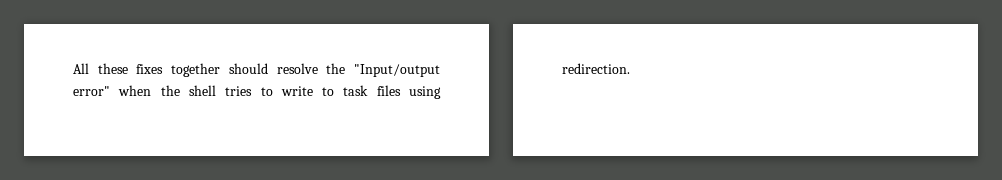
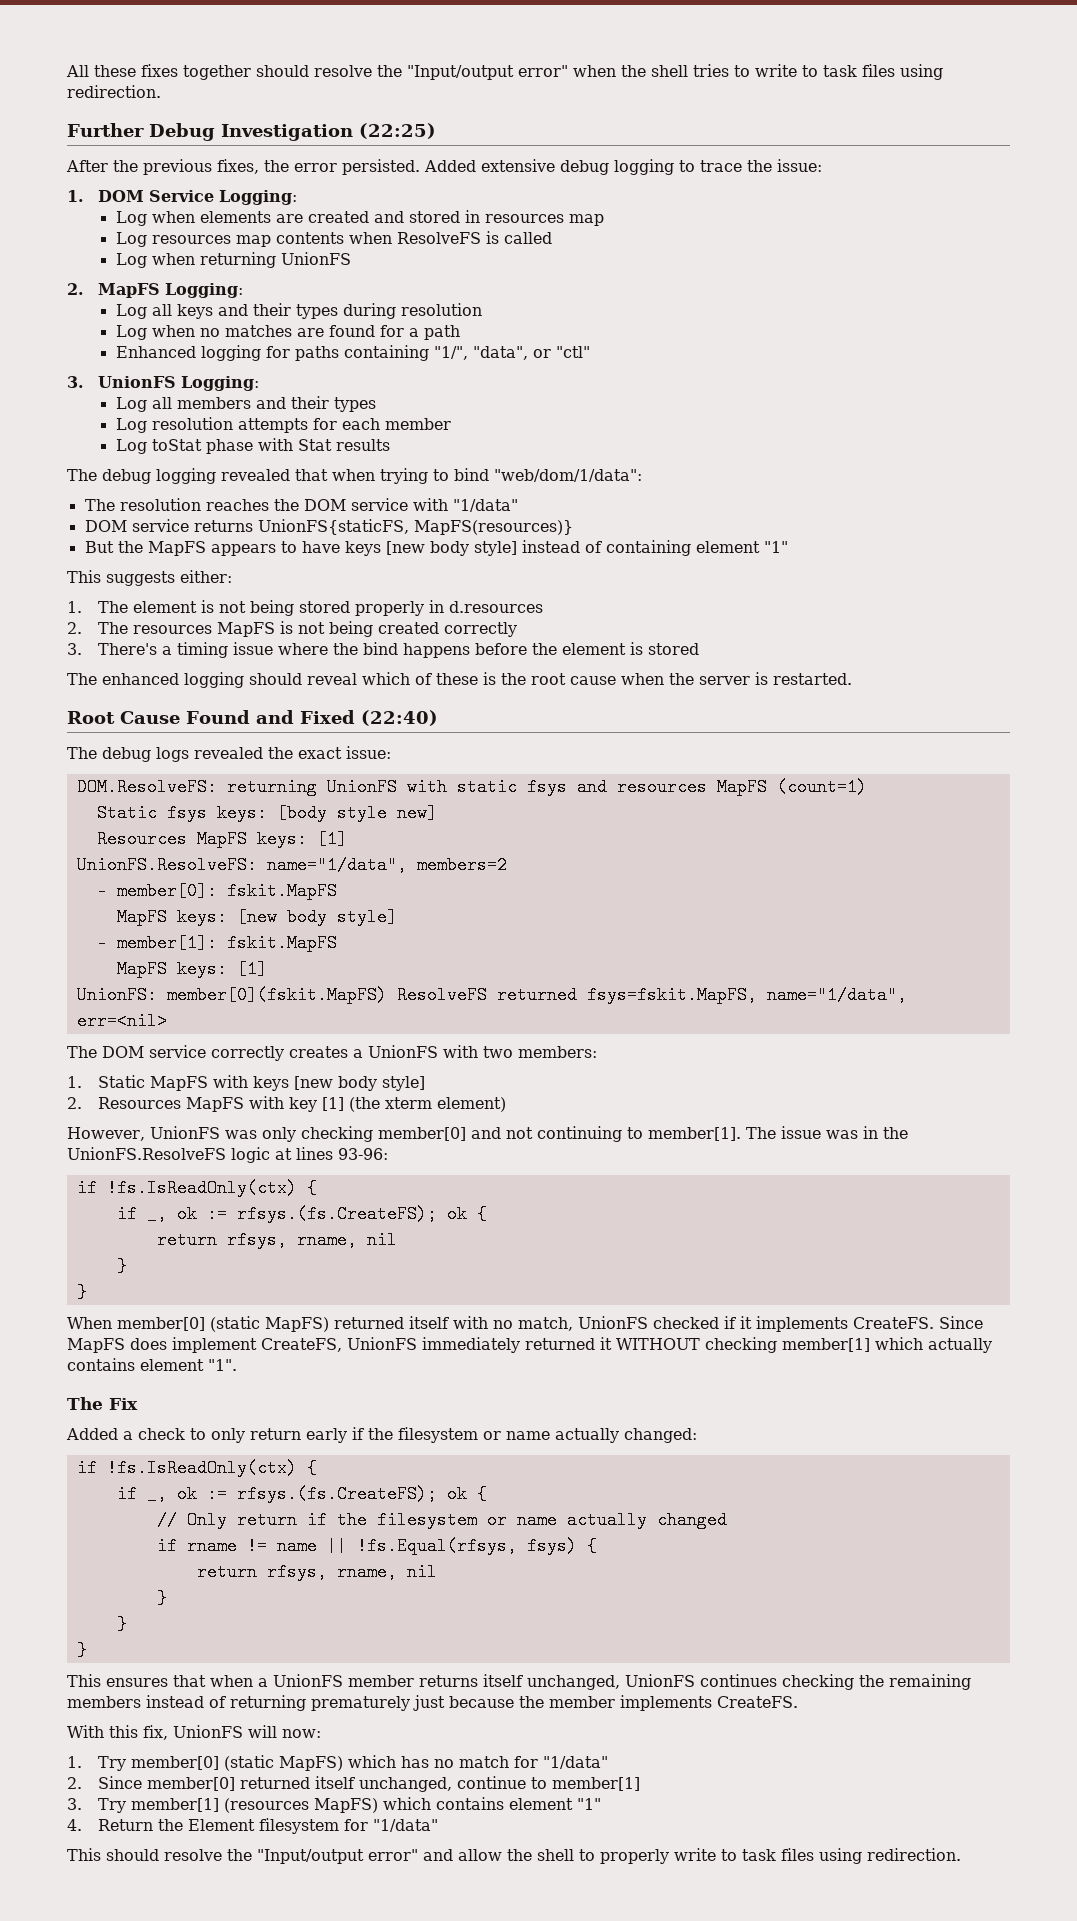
+ Further Debug Investigation (22:25)
+ After the previous fixes, the error persisted. Added extensive debug logging to trace the issue:
+ 1. DOM Service Logging:
+ Log when elements are created and stored in resources map
+ Log resources map contents when ResolveFS is called
+ Log when returning UnionFS
+ 2. MapFS Logging:
+ Log all keys and their types during resolution
+ Log when no matches are found for a path
+ Enhanced logging for paths containing "1/", "data", or "ctl"
+ 3. UnionFS Logging:
+ Log all members and their types
+ Log resolution attempts for each member
+ Log toStat phase with Stat results
+ The debug logging revealed that when trying to bind "web/dom/1/data":
+ The resolution reaches the DOM service with "1/data"
+ DOM service returns UnionFS{staticFS, MapFS(resources)}
+ But the MapFS appears to have keys [new body style] instead of containing element "1"
+ This suggests either:
+ 1. The element is not being stored properly in d.resources
+ 2. The resources MapFS is not being created correctly
+ 3. There's a timing issue where the bind happens before the element is stored
+ The enhanced logging should reveal which of these is the root cause when the server is restarted.
+ Root Cause Found and Fixed (22:40)
+ The debug logs revealed the exact issue:
+ DOM.ResolveFS: returning UnionFS with static fsys and resources MapFS (count=1)
+ Static fsys keys: [body style new]
+ Resources MapFS keys: [1]
+ UnionFS.ResolveFS: name="1/data", members=2
+ - member[0]: fskit.MapFS
+ MapFS keys: [new body style]
+ - member[1]: fskit.MapFS
+ MapFS keys: [1]
+ UnionFS: member[0](fskit.MapFS) ResolveFS returned fsys=fskit.MapFS, name="1/data", err=<nil>
+ The DOM service correctly creates a UnionFS with two members:
+ 1. Static MapFS with keys [new body style]
+ 2. Resources MapFS with key [1] (the xterm element)
+ However, UnionFS was only checking member[0] and not continuing to member[1]. The issue was in the UnionFS.ResolveFS logic at lines 93-96:
+ if !fs.IsReadOnly(ctx) {
+ if _, ok := rfsys.(fs.CreateFS); ok {
+ return rfsys, rname, nil
+ }
+ }
+ When member[0] (static MapFS) returned itself with no match, UnionFS checked if it implements CreateFS. Since MapFS does implement CreateFS, UnionFS immediately returned it WITHOUT checking member[1] which actually contains element "1".
+ The Fix
+ Added a check to only return early if the filesystem or name actually changed:
+ if !fs.IsReadOnly(ctx) {
+ if _, ok := rfsys.(fs.CreateFS); ok {
+ // Only return if the filesystem or name actually changed
+ if rname != name || !fs.Equal(rfsys, fsys) {
+ return rfsys, rname, nil
+ }
+ }
+ }
+ This ensures that when a UnionFS member returns itself unchanged, UnionFS continues checking the remaining members instead of returning prematurely just because the member implements CreateFS.
+ With this fix, UnionFS will now:
+ 1. Try member[0] (static MapFS) which has no match for "1/data"
+ 2. Since member[0] returned itself unchanged, continue to member[1]
+ 3. Try member[1] (resources MapFS) which contains element "1"
+ 4. Return the Element filesystem for "1/data"
+ This should resolve the "Input/output error" and allow the shell to properly write to task files using redirection.

